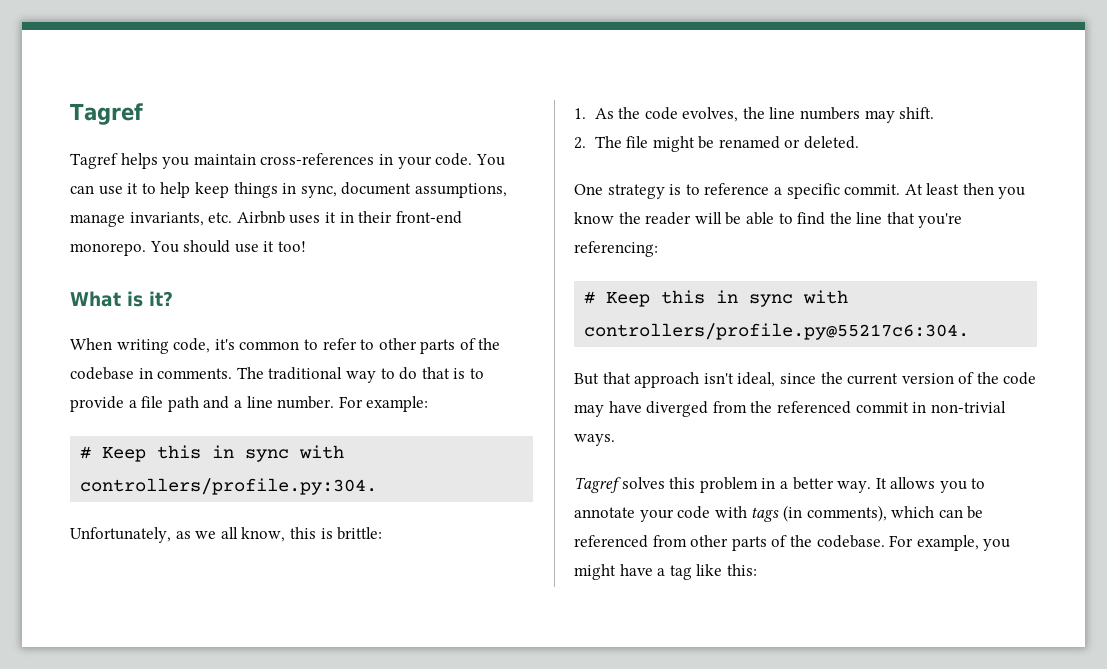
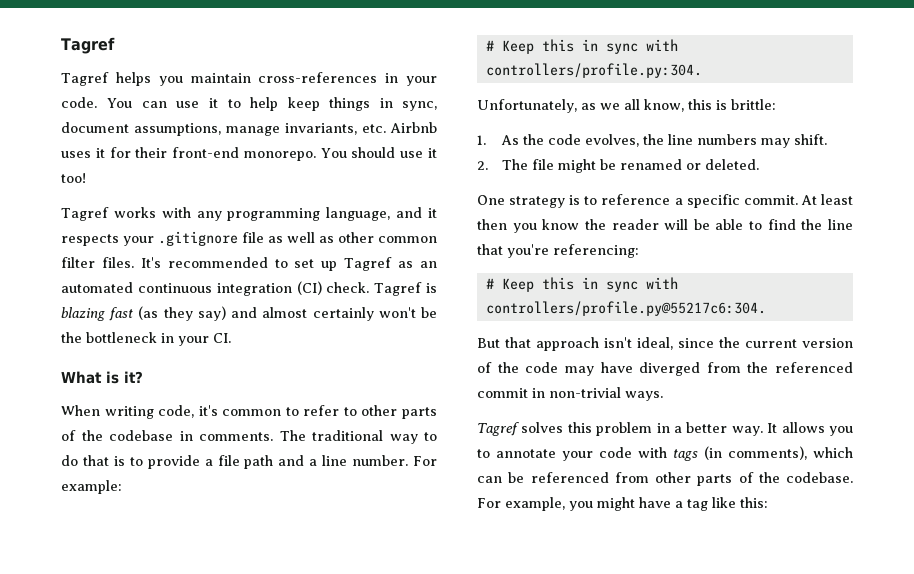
- You can use it to help keep things in sync, document assumptions, manage invariants, etc. Airbnb uses it in their front-end monorepo.
+ You can use it to help keep things in sync, document assumptions, manage invariants, etc. Airbnb uses it for their front-end monorepo.
+ Tagref works with any programming language, and it respects your .gitignore file as well as other common filter files. It's recommended to set up Tagref as an automated continuous integration (CI) check. Tagref is blazing fast (as they say) and almost certainly won't be the bottleneck in your CI.

